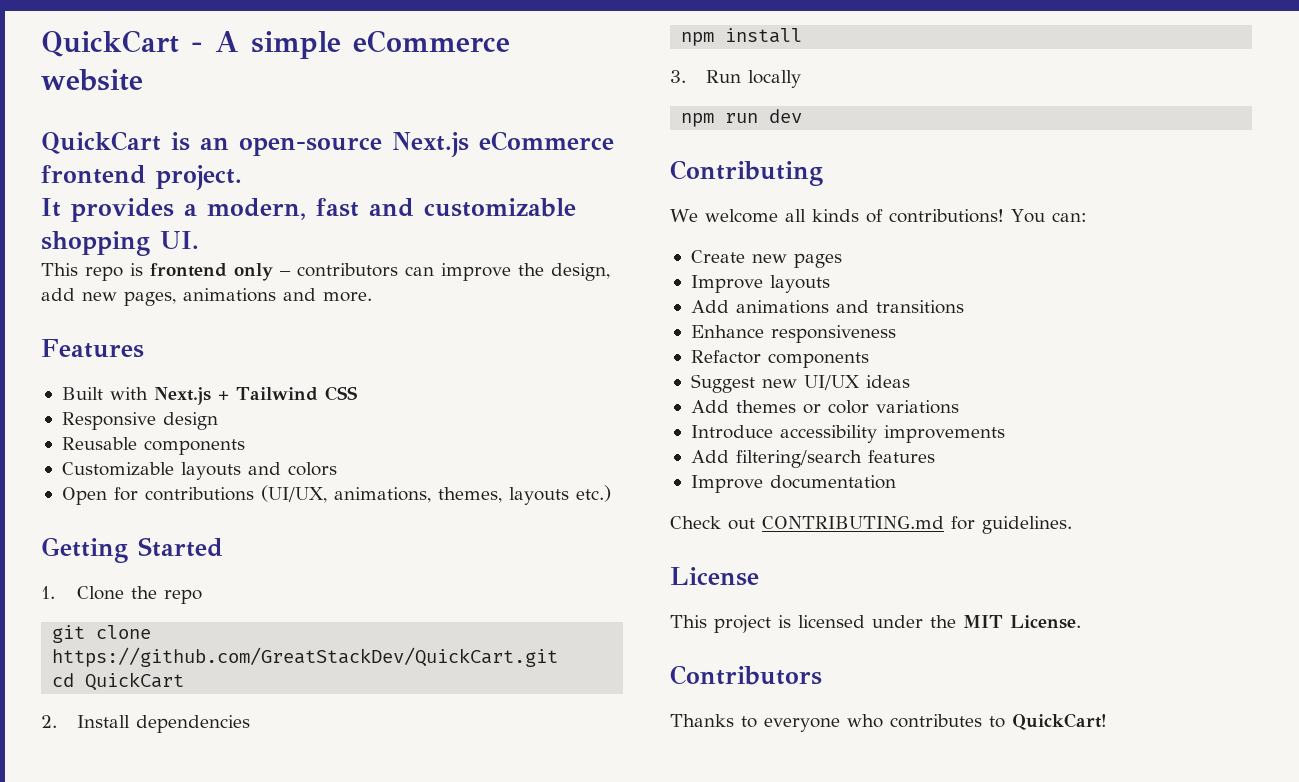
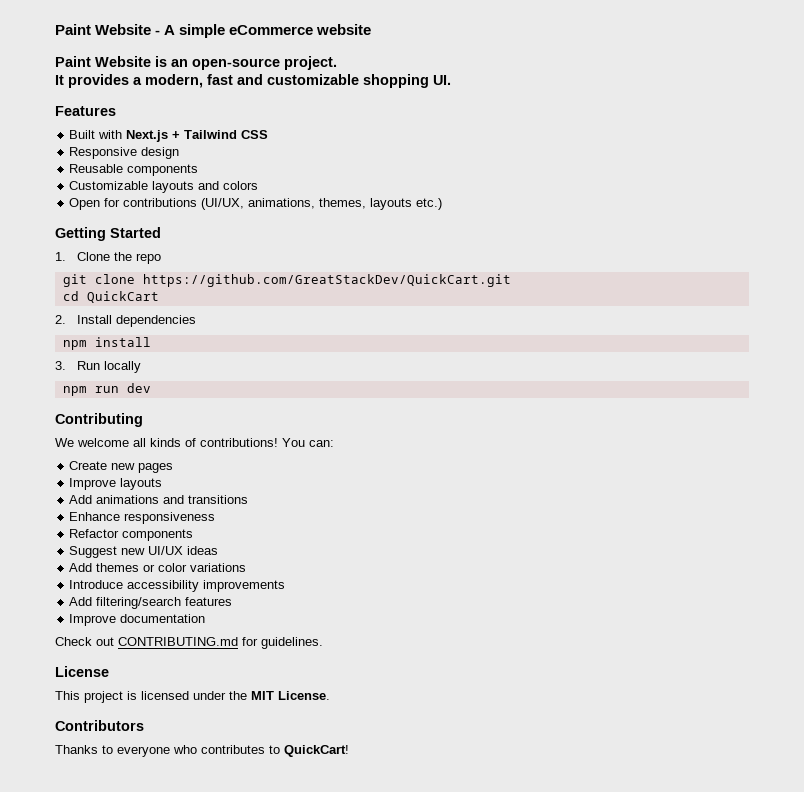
- QuickCart - A simple eCommerce website
+ Paint Website - A simple eCommerce website
- QuickCart is an open-source Next.js eCommerce frontend project.
+ Paint Website is an open-source project.
- This repo is frontend only – contributors can improve the design, add new pages, animations and more.

